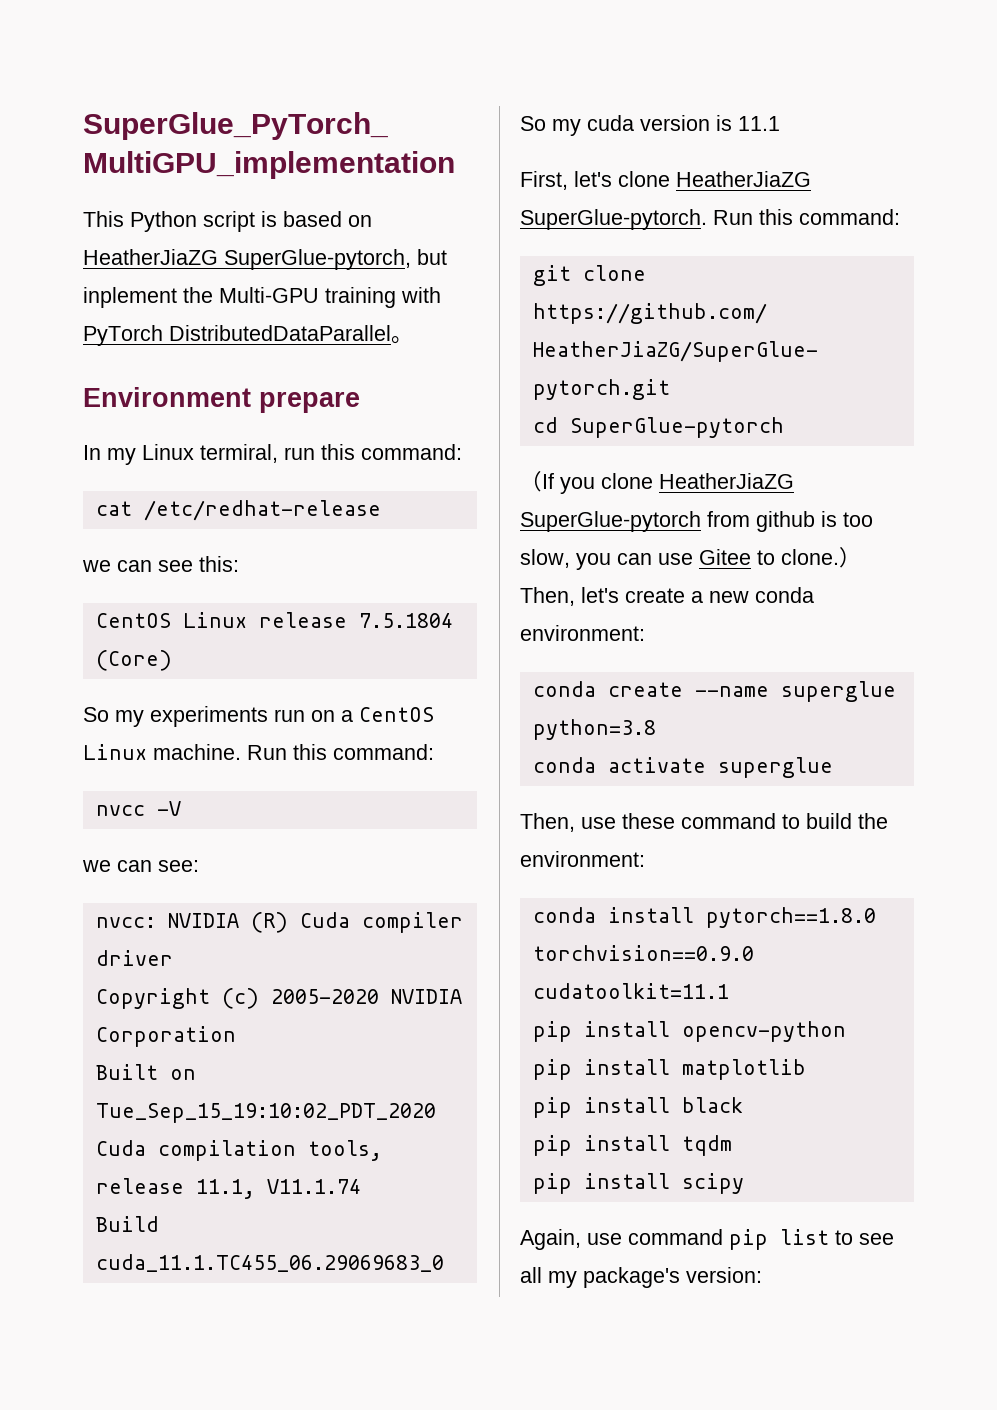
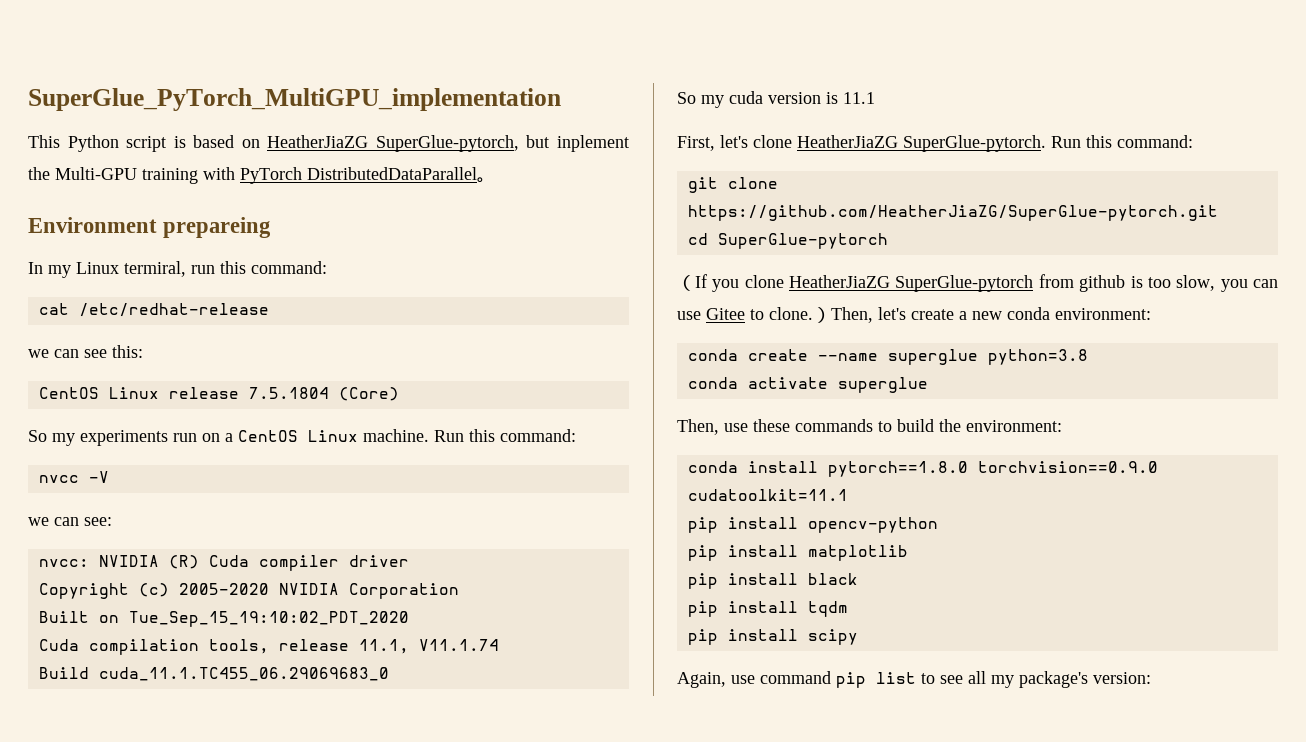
- Environment prepare
+ Environment prepareing
- Then, use these command to build the environment:
+ Then, use these commands to build the environment:

